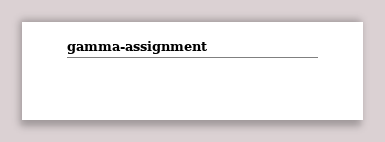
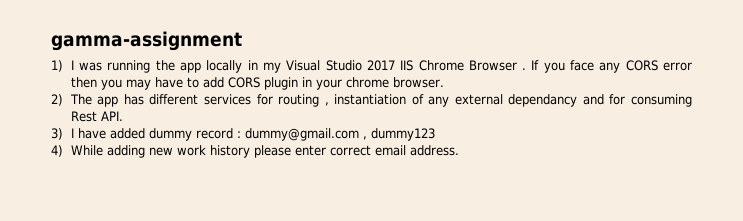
+ 1) I was running the app locally in my Visual Studio 2017 IIS Chrome Browser . If you face any CORS error then you may have to add CORS plugin in your chrome browser.
+ 2) The app has different services for routing , instantiation of any external dependancy and for consuming Rest API.
+ 3) I have added dummy record : dummy@gmail.com , dummy123
+ 4) While adding new work history please enter correct email address.

